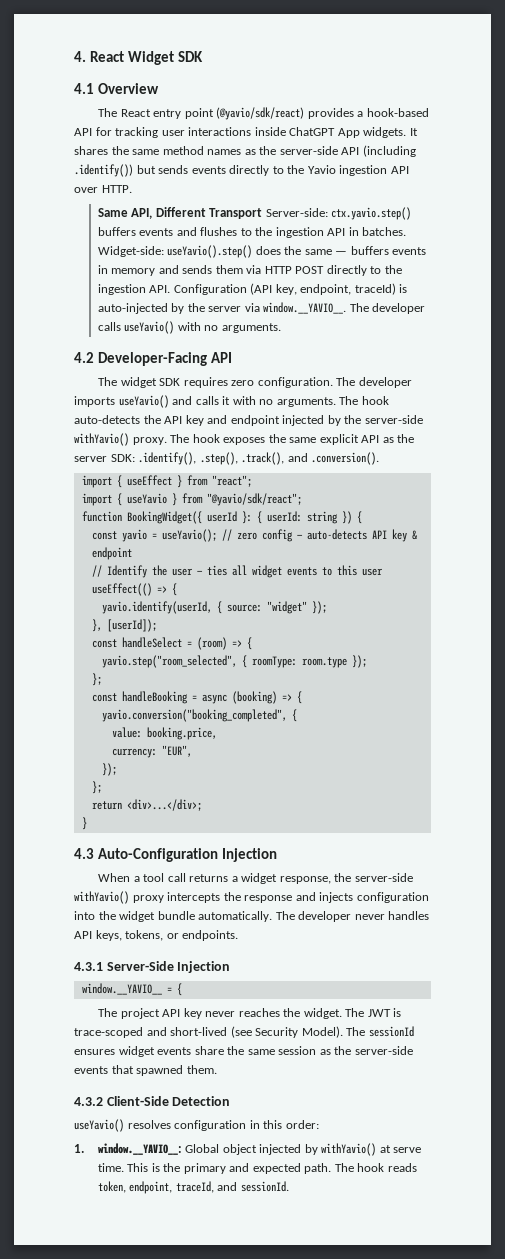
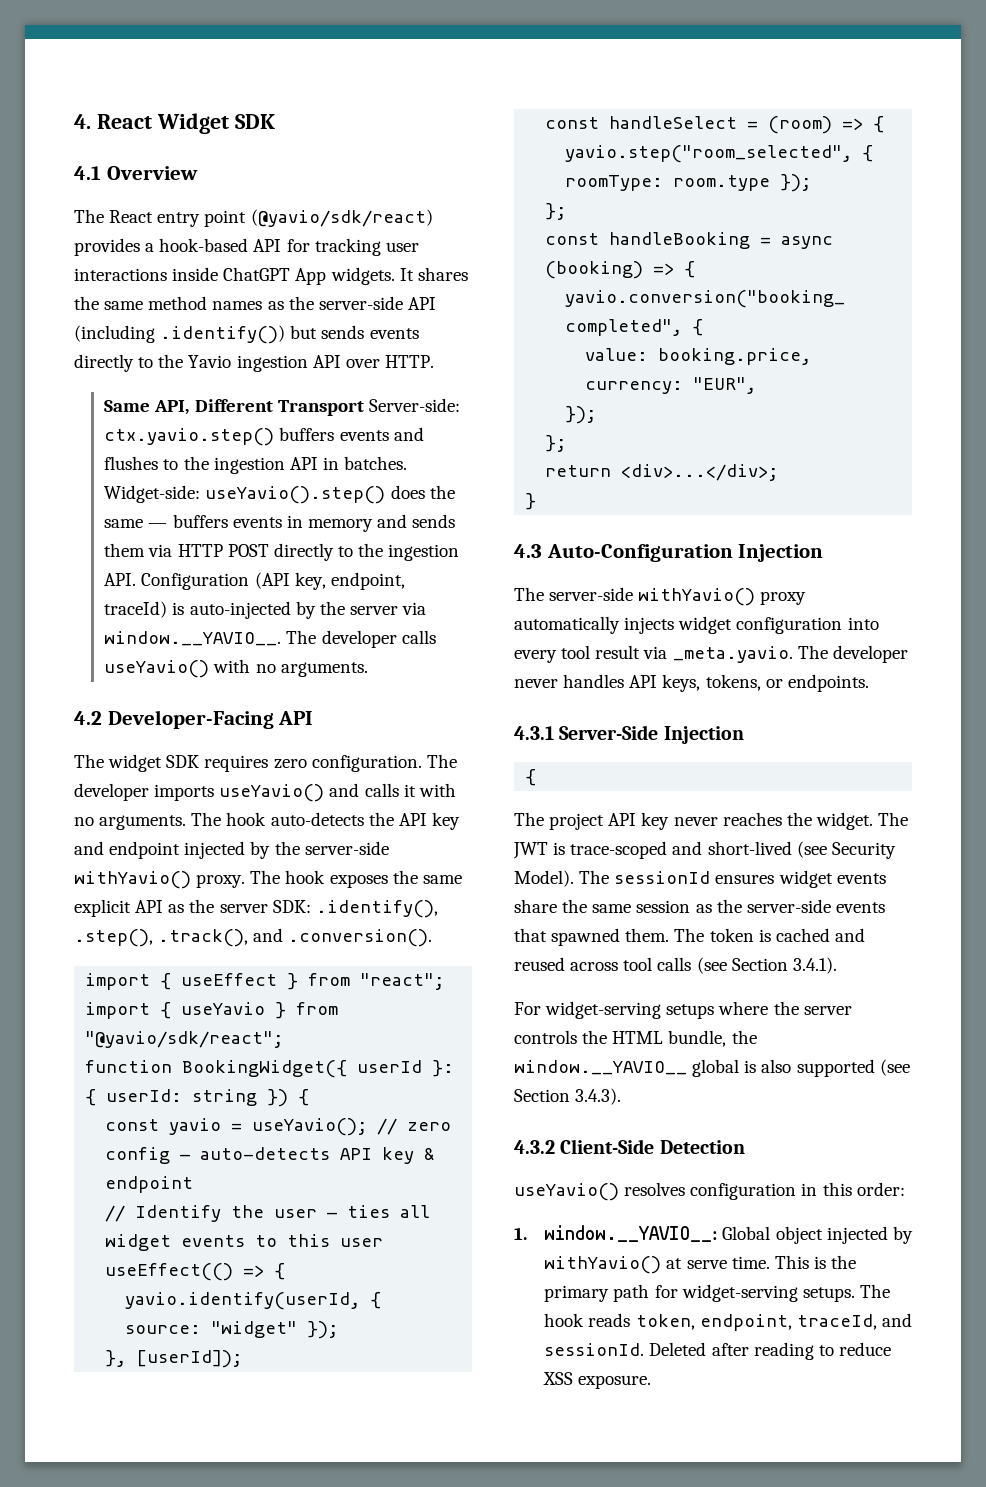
- When a tool call returns a widget response, the server-side withYavio() proxy intercepts the response and injects configuration into the widget bundle automatically. The developer never handles API keys, tokens, or endpoints.
+ The server-side withYavio() proxy automatically injects widget configuration into every tool result via _meta.yavio. The developer never handles API keys, tokens, or endpoints.
  4.3.1 Server-Side Injection
- window.__YAVIO__ = {
+ {
+ The token is cached and reused across tool calls (see Section 3.4.1).
+ For widget-serving setups where the server controls the HTML bundle, the window.__YAVIO__ global is also supported (see Section 3.4.3).
- This is the primary and expected path.
+ This is the primary path for widget-serving setups.
+ Deleted after reading to reduce XSS exposure.

